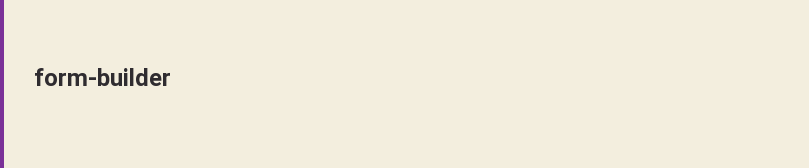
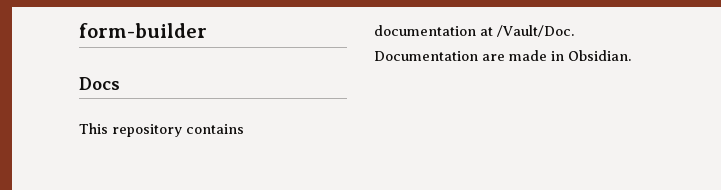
+ Docs
+ This repository contains documentation at /Vault/Doc. Documentation are made in Obsidian.

